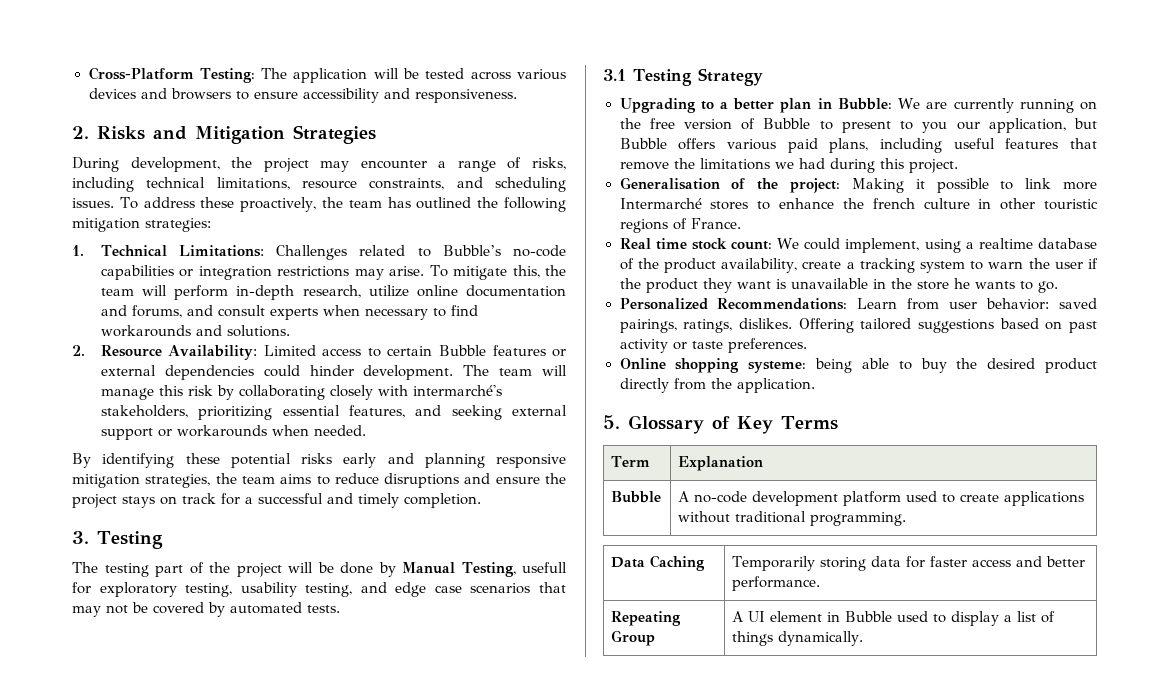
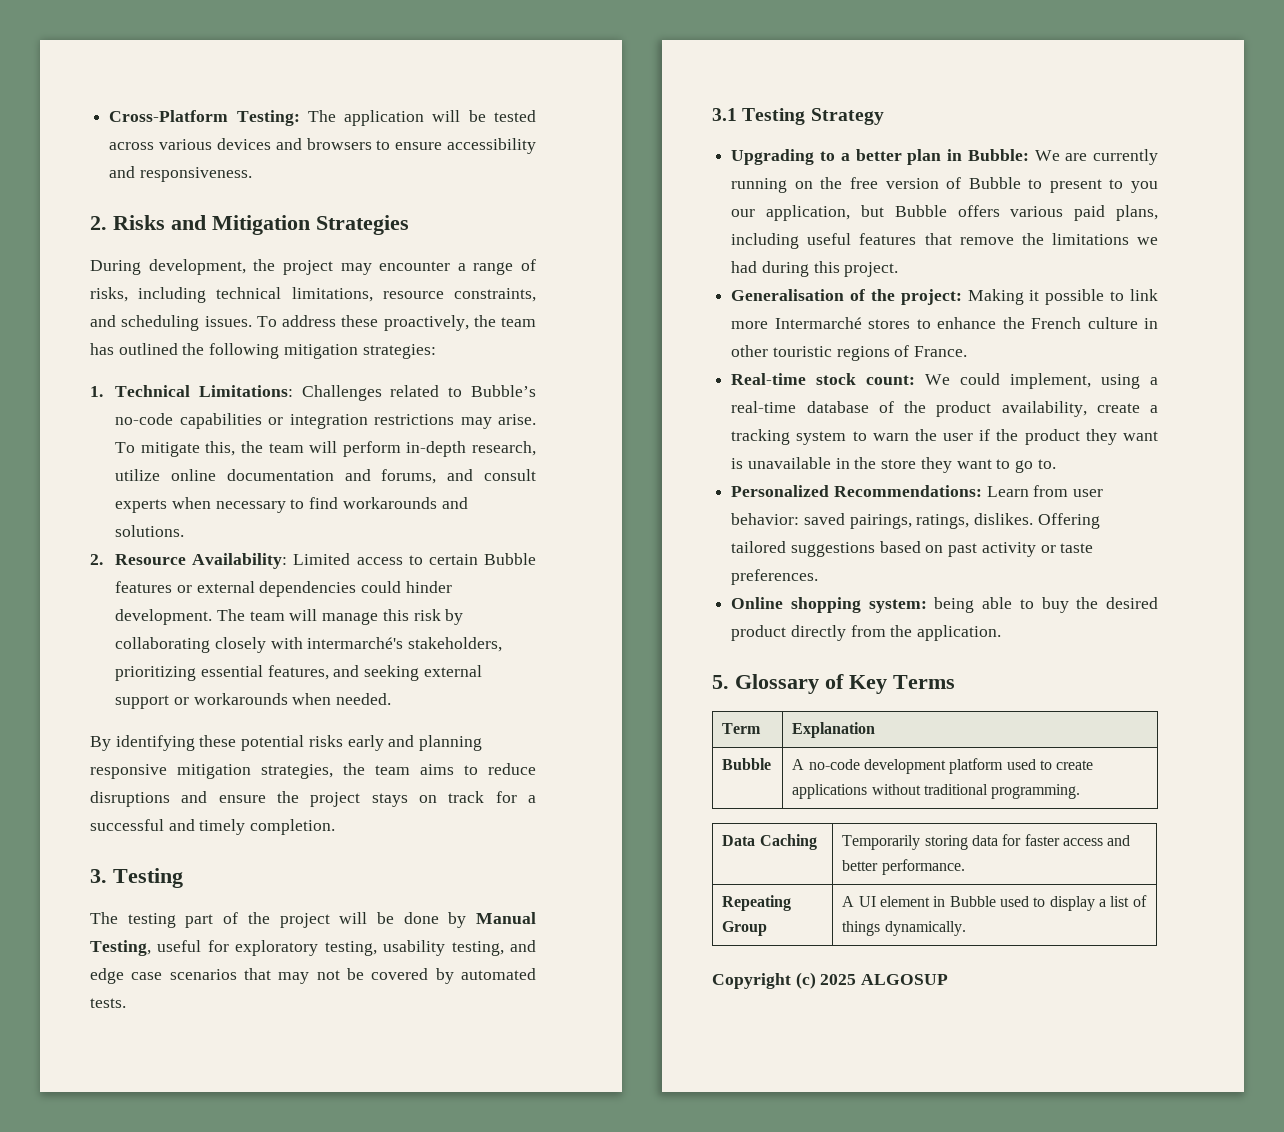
- The testing part of the project will be done by Manual Testing, usefull for exploratory testing, usability testing, and edge case scenarios that may not be covered by automated tests.
+ The testing part of the project will be done by Manual Testing, useful for exploratory testing, usability testing, and edge case scenarios that may not be covered by automated tests.
- Generalisation of the project: Making it possible to link more Intermarché stores to enhance the french culture in other touristic regions of France.
+ Generalisation of the project: Making it possible to link more Intermarché stores to enhance the French culture in other touristic regions of France.
- Real time stock count: We could implement, using a realtime database of the product availability, create a tracking system to warn the user if the product they want is unavailable in the store he wants to go.
+ Real-time stock count: We could implement, using a real-time database of the product availability, create a tracking system to warn the user if the product they want is unavailable in the store they want to go to.
- Online shopping systeme: being able to buy the desired product directly from the application.
+ Online shopping system: being able to buy the desired product directly from the application.
+ Copyright (c) 2025 ALGOSUP

